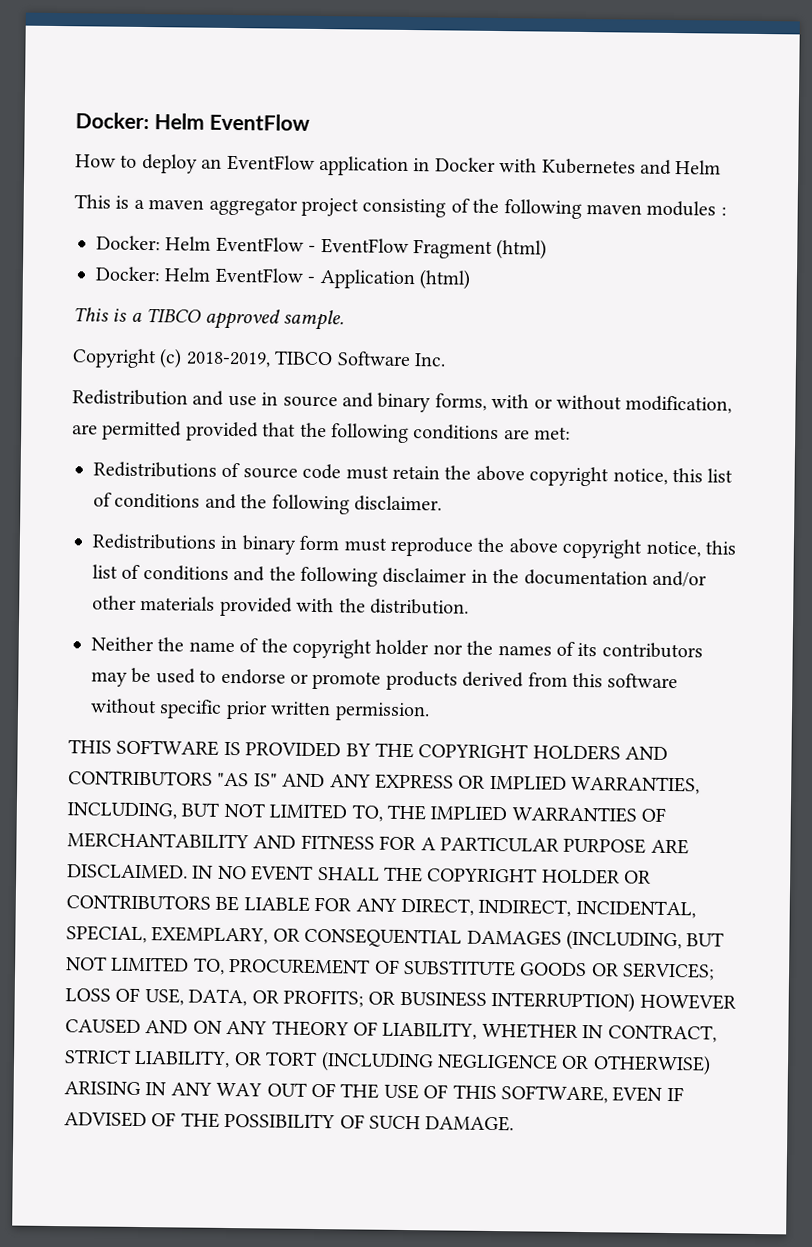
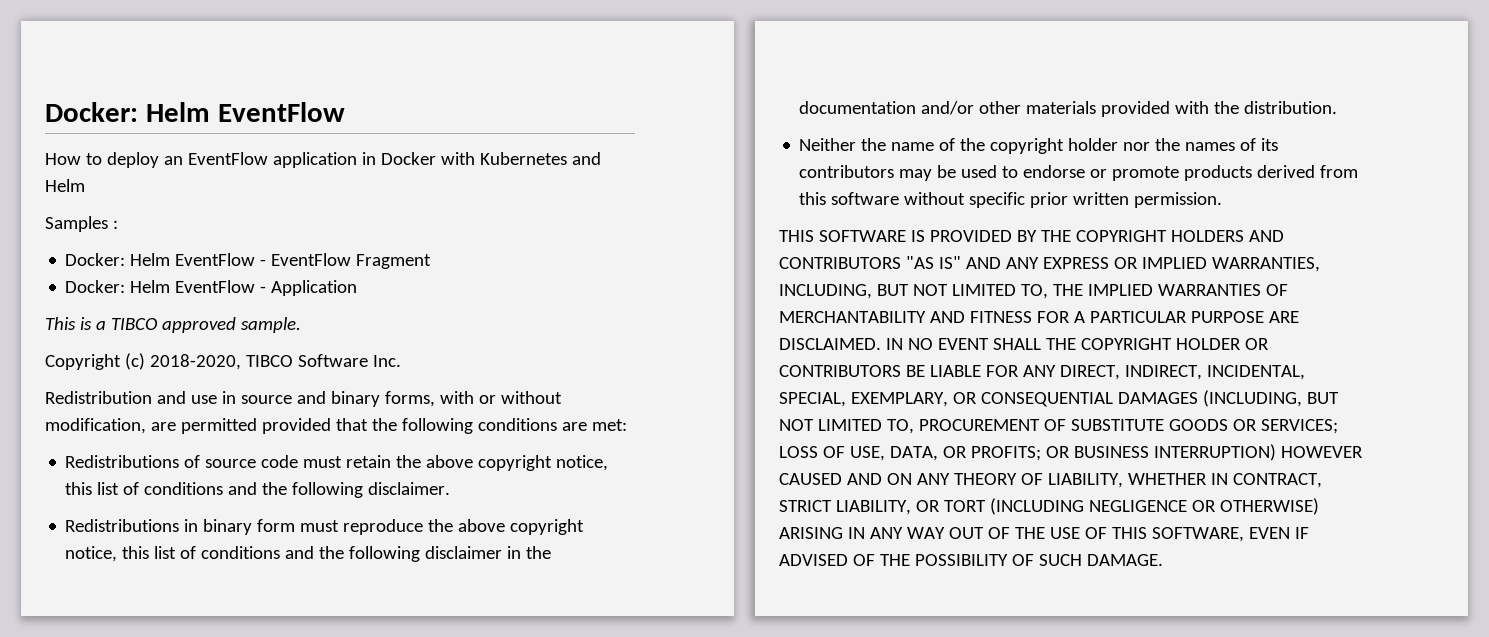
- This is a maven aggregator project consisting of the following maven modules :
+ Samples :
- Docker: Helm EventFlow - EventFlow Fragment (html)
+ Docker: Helm EventFlow - EventFlow Fragment
- Docker: Helm EventFlow - Application (html)
+ Docker: Helm EventFlow - Application
- Copyright (c) 2018-2019, TIBCO Software Inc.
+ Copyright (c) 2018-2020, TIBCO Software Inc.

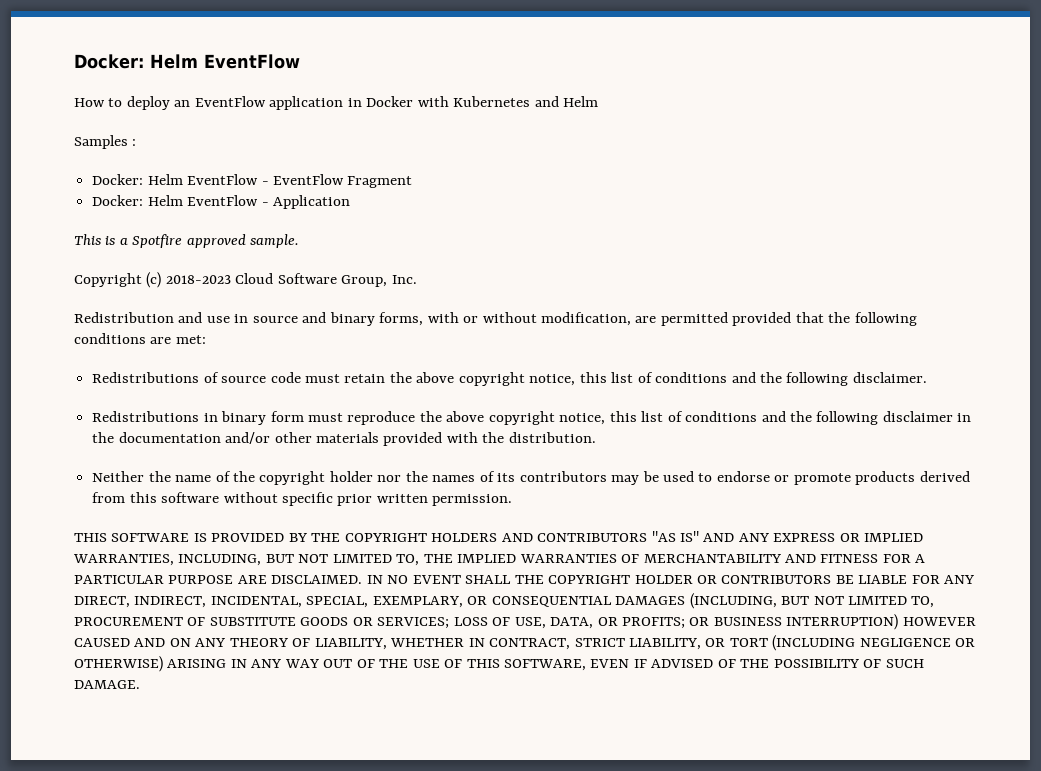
- This is a TIBCO approved sample.
+ This is a Spotfire approved sample.
- Copyright (c) 2018-2020, TIBCO Software Inc.
+ Copyright (c) 2018-2023 Cloud Software Group, Inc.

